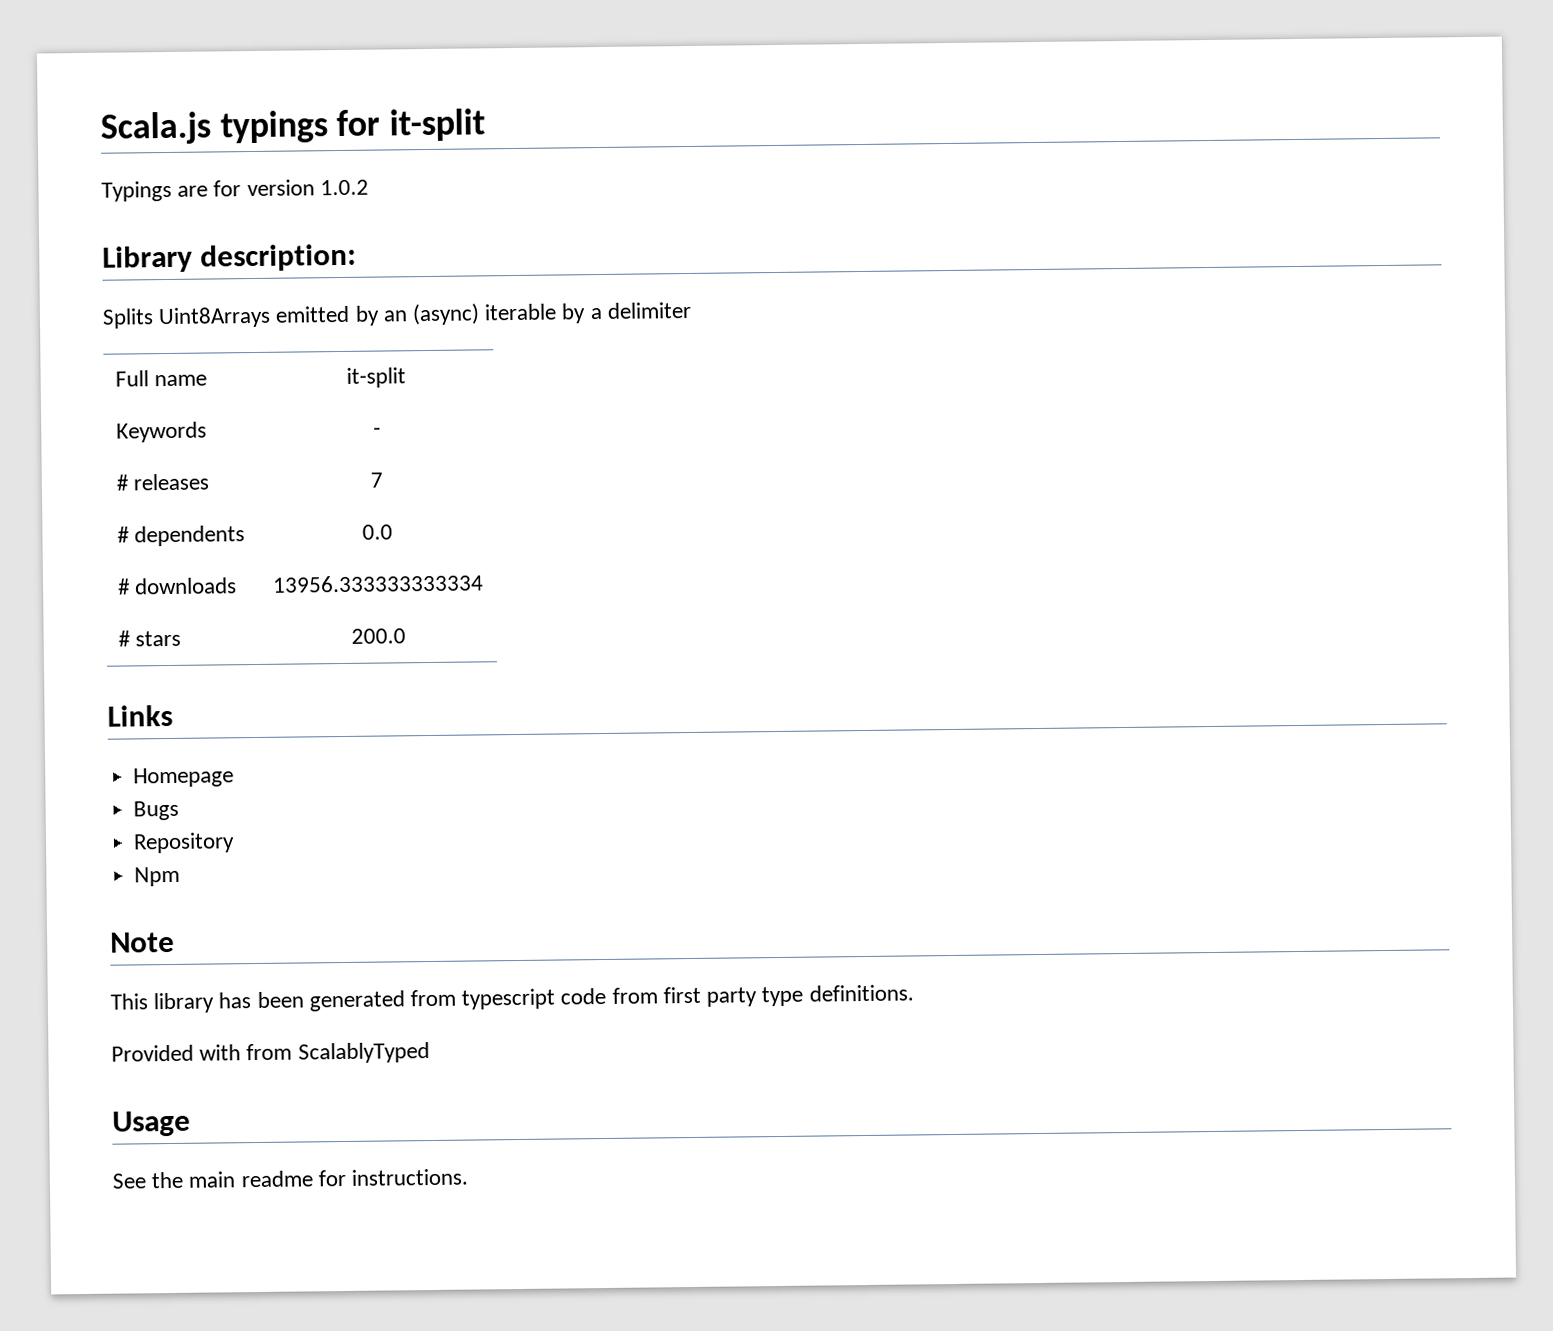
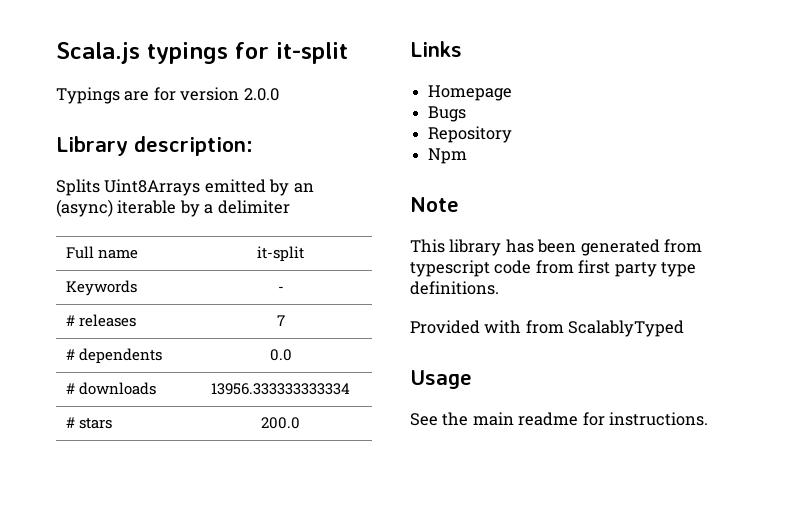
- Typings are for version 1.0.2
+ Typings are for version 2.0.0

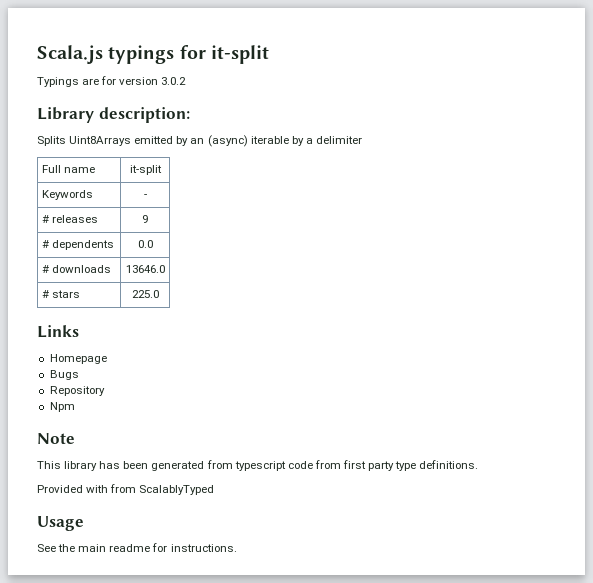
- Typings are for version 2.0.0
+ Typings are for version 3.0.2
- # releases | 7
+ # releases | 9
- # downloads | 13956.333333333334
+ # downloads | 13646.0
- # stars | 200.0
+ # stars | 225.0

